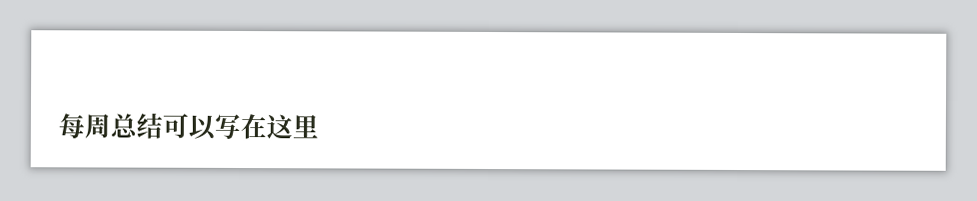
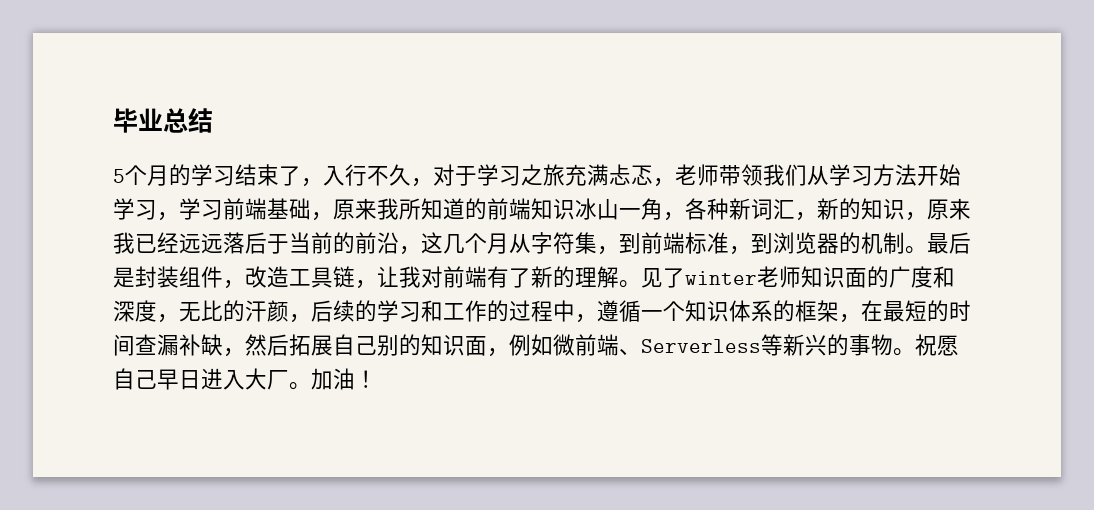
- 每周总结可以写在这里
+ 毕业总结
+ 5个月的学习结束了，入行不久，对于学习之旅充满忐忑，老师带领我们从学习方法开始学习，学习前端基础，原来我所知道的前端知识冰山一角，各种新词汇，新的知识，原来我已经远远落后于当前的前沿，这几个月从字符集，到前端标准，到浏览器的机制。最后是封装组件，改造工具链，让我对前端有了新的理解。见了winter老师知识面的广度和深度，无比的汗颜，后续的学习和工作的过程中，遵循一个知识体系的框架，在最短的时间查漏补缺，然后拓展自己别的知识面，例如微前端、Serverless等新兴的事物。祝愿自己早日进入大厂。加油！

